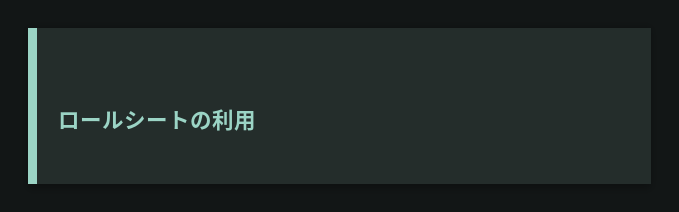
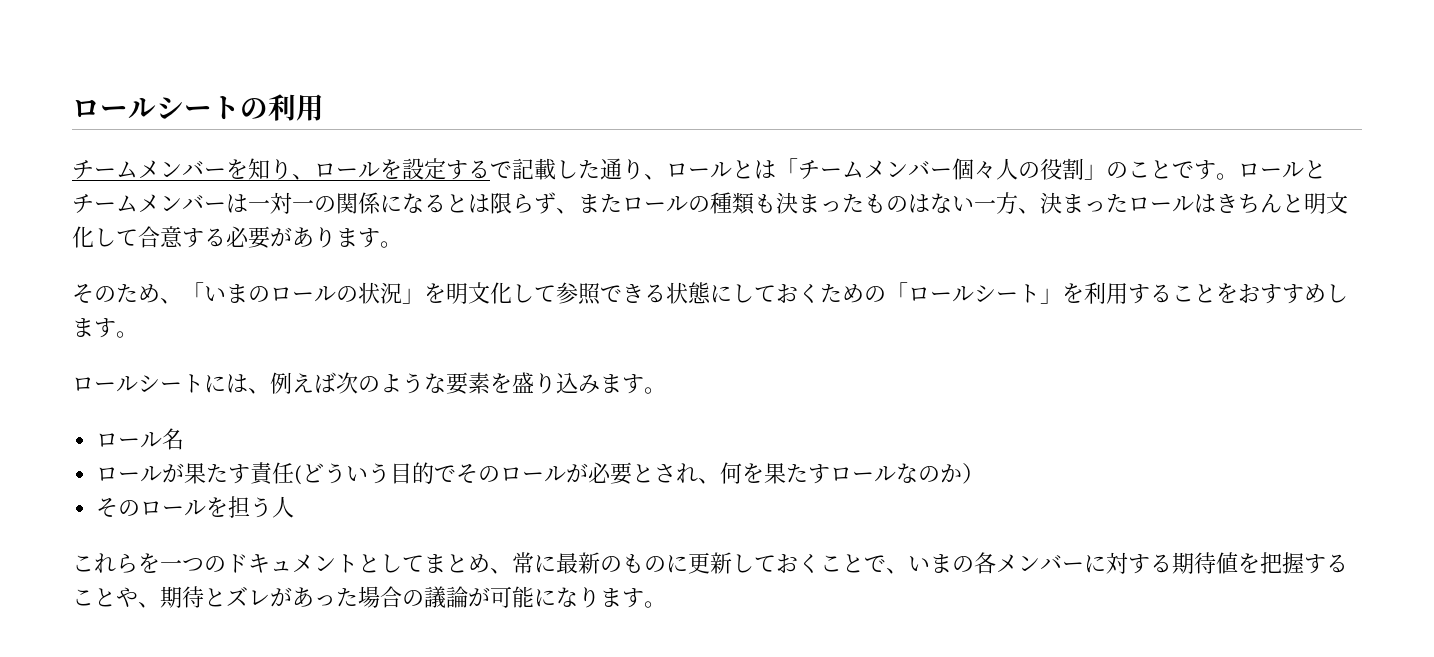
+ チームメンバーを知り、ロールを設定するで記載した通り、ロールとは「チームメンバー個々人の役割」のことです。ロールとチームメンバーは一対一の関係になるとは限らず、またロールの種類も決まったものはない一方、決まったロールはきちんと明文化して合意する必要があります。
+ そのため、「いまのロールの状況」を明文化して参照できる状態にしておくための「ロールシート」を利用することをおすすめします。
+ ロールシートには、例えば次のような要素を盛り込みます。
+ ロール名
+ ロールが果たす責任(どういう目的でそのロールが必要とされ、何を果たすロールなのか）
+ そのロールを担う人
+ これらを一つのドキュメントとしてまとめ、常に最新のものに更新しておくことで、いまの各メンバーに対する期待値を把握することや、期待とズレがあった場合の議論が可能になります。

